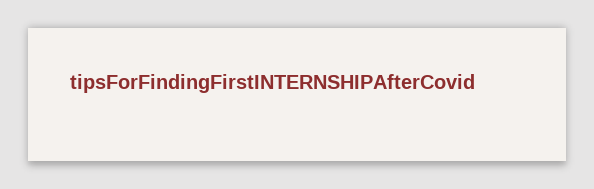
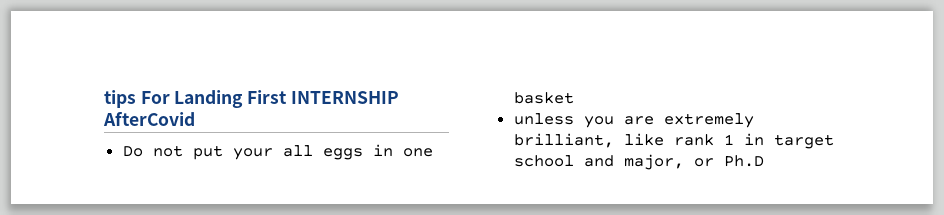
- tipsForFindingFirstINTERNSHIPAfterCovid
+ tips For Landing First INTERNSHIP AfterCovid
+ Do not put your all eggs in one basket
+ unless you are extremely brilliant, like rank 1 in target school and major, or Ph.D

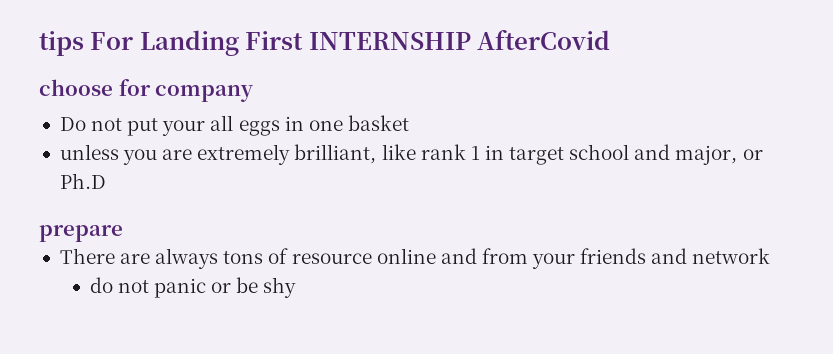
+ choose for company
+ prepare
+ There are always tons of resource online and from your friends and network
+ do not panic or be shy

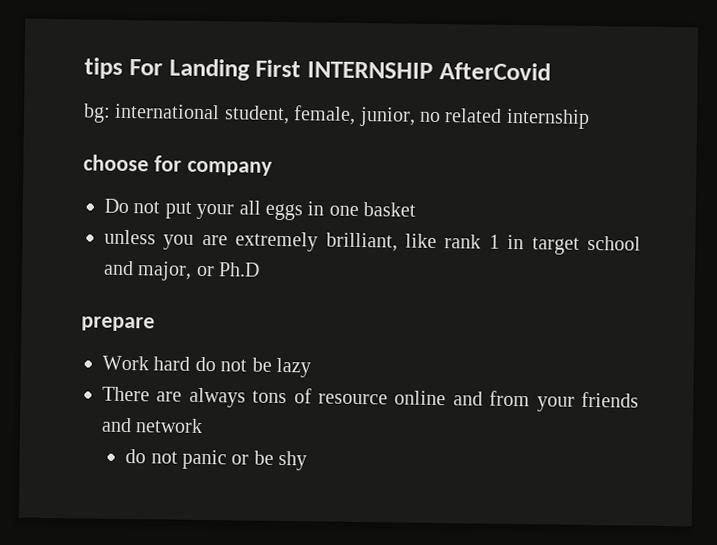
+ bg: international student, female, junior, no related internship
+ Work hard do not be lazy

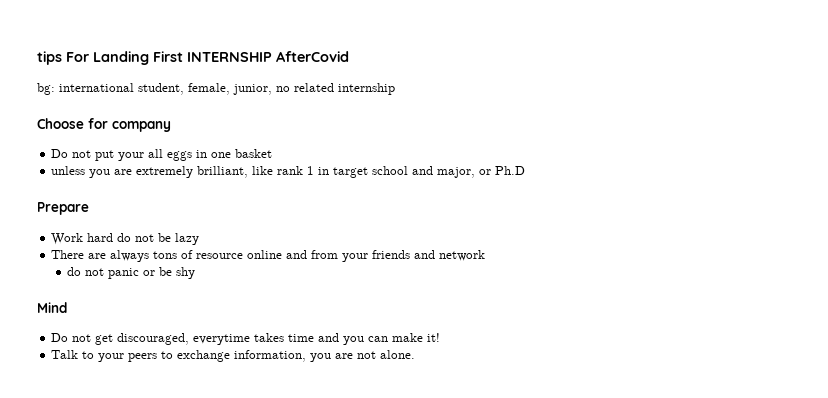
- choose for company
+ Choose for company
- prepare
+ Prepare
+ Mind
+ Do not get discouraged, everytime takes time and you can make it!
+ Talk to your peers to exchange information, you are not alone.

